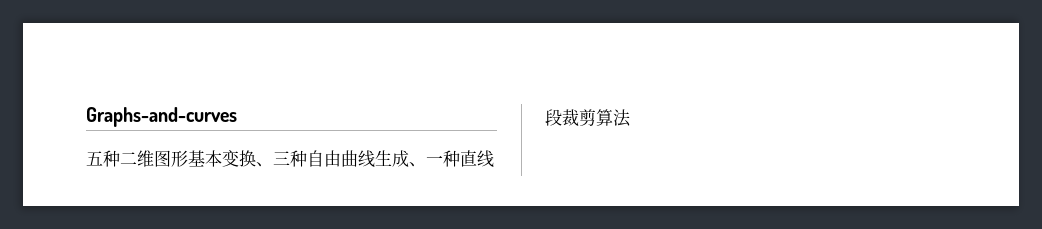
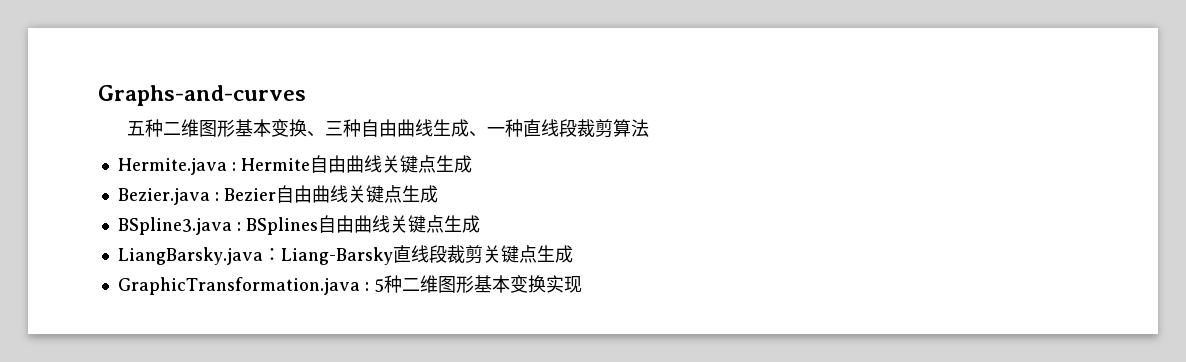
+ Hermite.java : Hermite自由曲线关键点生成
+ Bezier.java : Bezier自由曲线关键点生成
+ BSpline3.java : BSplines自由曲线关键点生成
+ LiangBarsky.java：Liang-Barsky直线段裁剪关键点生成
+ GraphicTransformation.java : 5种二维图形基本变换实现

